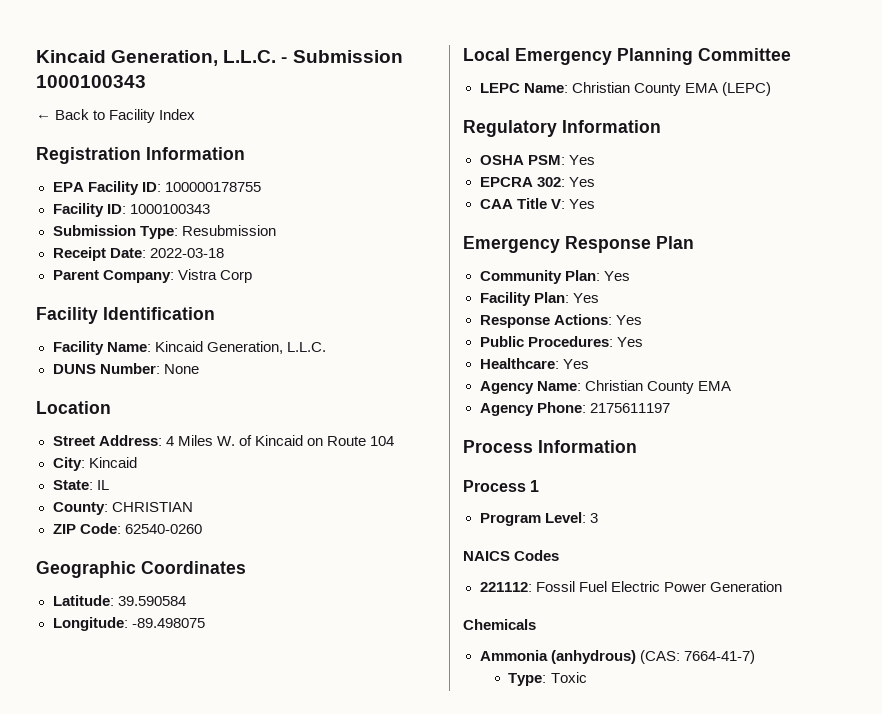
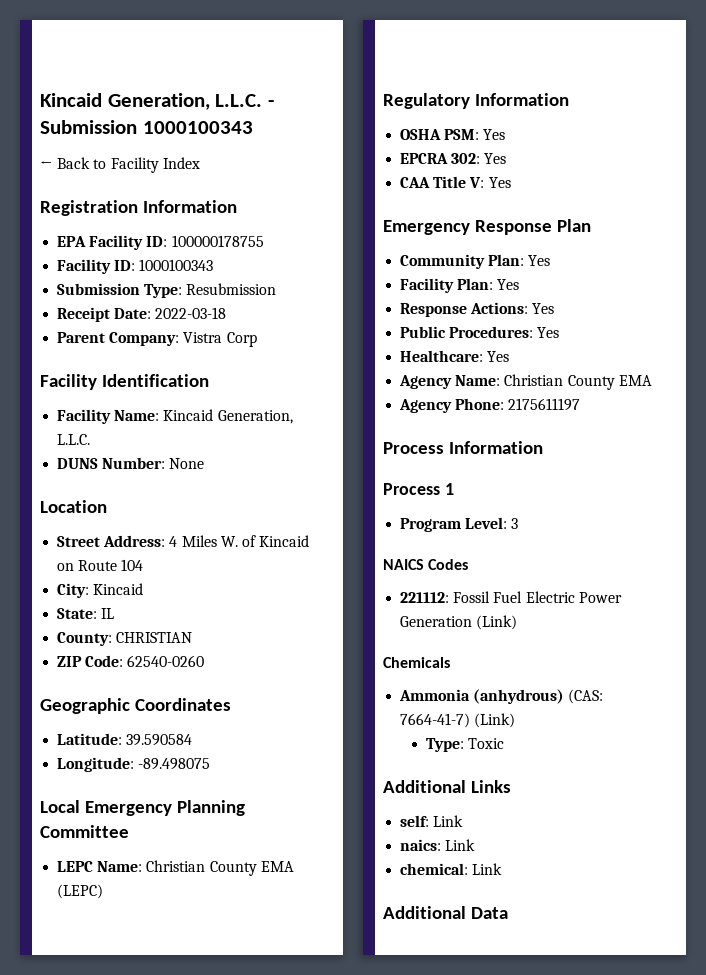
- 221112: Fossil Fuel Electric Power Generation
+ 221112: Fossil Fuel Electric Power Generation (Link)
- Ammonia (anhydrous) (CAS: 7664-41-7)
+ Ammonia (anhydrous) (CAS: 7664-41-7) (Link)
+ Additional Links
+ self: Link
+ naics: Link
+ chemical: Link
+ Additional Data

